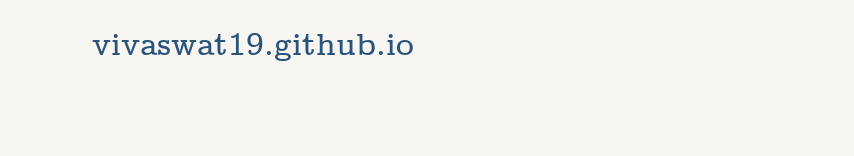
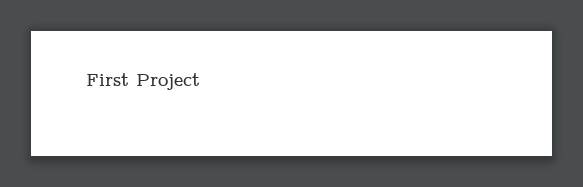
- vivaswat19.github.io
+ First Project

